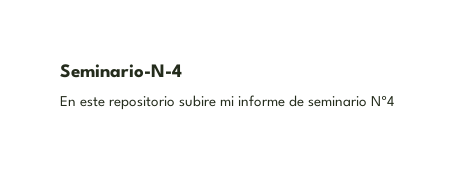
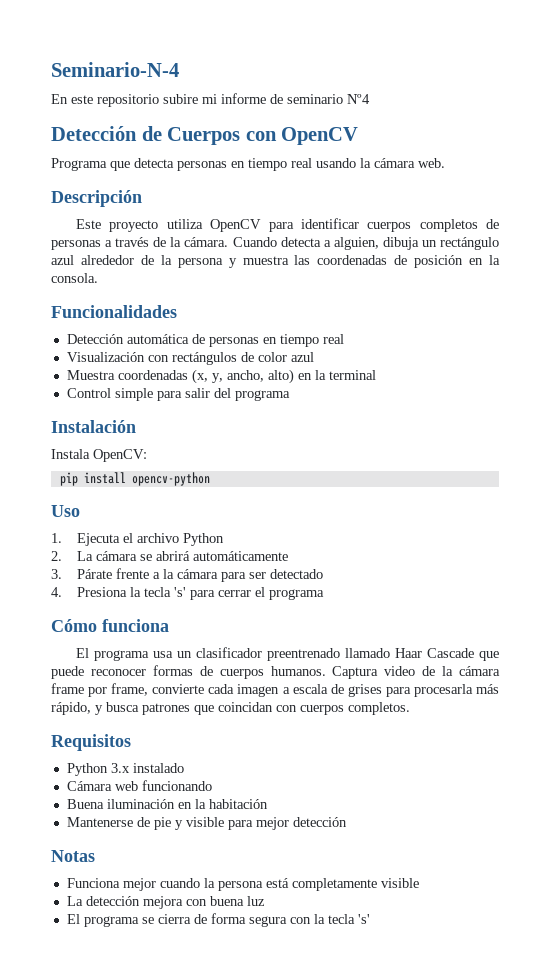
+ Detección de Cuerpos con OpenCV
+ Programa que detecta personas en tiempo real usando la cámara web.
+ Descripción
+ Este proyecto utiliza OpenCV para identificar cuerpos completos de personas a través de la cámara. Cuando detecta a alguien, dibuja un rectángulo azul alrededor de la persona y muestra las coordenadas de posición en la consola.
+ Funcionalidades
+ Detección automática de personas en tiempo real
+ Visualización con rectángulos de color azul
+ Muestra coordenadas (x, y, ancho, alto) en la terminal
+ Control simple para salir del programa
+ Instalación
+ Instala OpenCV:
+ pip install opencv-python
+ Uso
+ 1. Ejecuta el archivo Python
+ 2. La cámara se abrirá automáticamente
+ 3. Párate frente a la cámara para ser detectado
+ 4. Presiona la tecla 's' para cerrar el programa
+ Cómo funciona
+ El programa usa un clasificador preentrenado llamado Haar Cascade que puede reconocer formas de cuerpos humanos. Captura video de la cámara frame por frame, convierte cada imagen a escala de grises para procesarla más rápido, y busca patrones que coincidan con cuerpos completos.
+ Requisitos
+ Python 3.x instalado
+ Cámara web funcionando
+ Buena iluminación en la habitación
+ Mantenerse de pie y visible para mejor detección
+ Notas
+ Funciona mejor cuando la persona está completamente visible
+ La detección mejora con buena luz
+ El programa se cierra de forma segura con la tecla 's'

